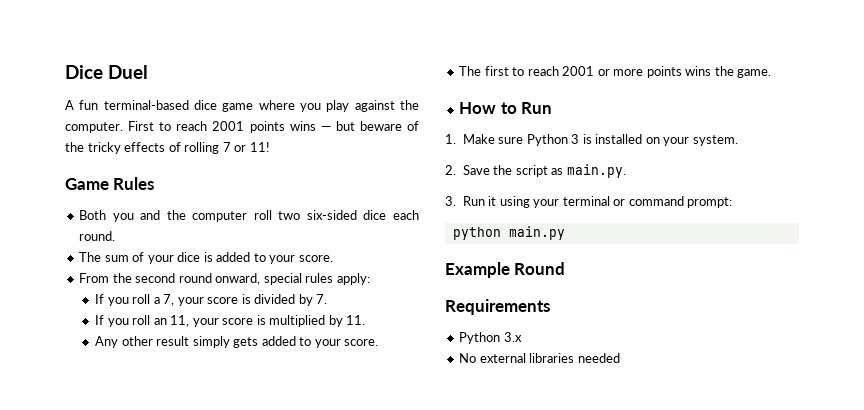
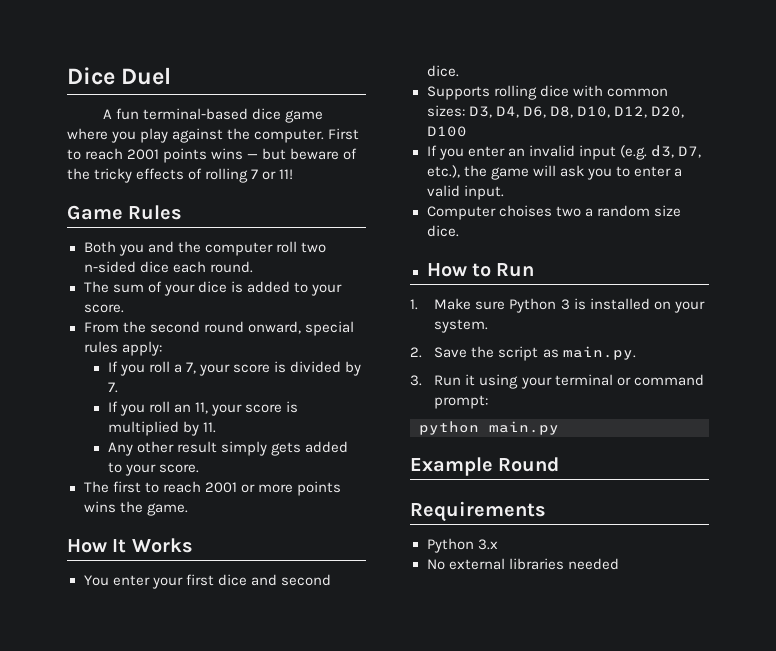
- Both you and the computer roll two six-sided dice each round.
+ Both you and the computer roll two n-sided dice each round.
+ How It Works
+ You enter your first dice and second dice.
+ Supports rolling dice with common sizes: D3, D4, D6, D8, D10, D12, D20, D100
+ If you enter an invalid input (e.g. d3, D7, etc.), the game will ask you to enter a valid input.
+ Computer choises two a random size dice.

